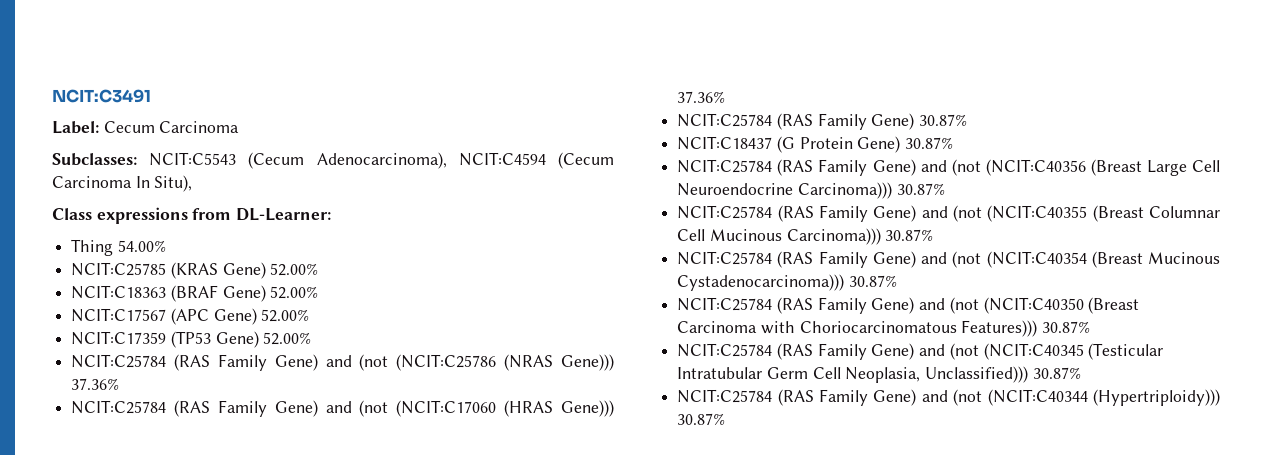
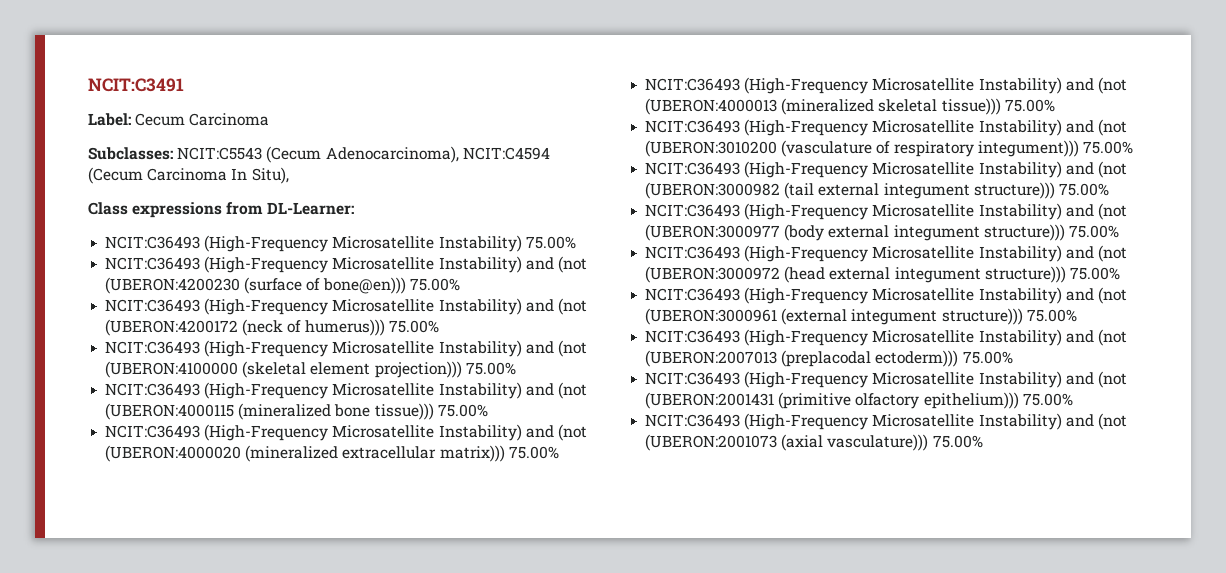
- Thing 54.00%
- NCIT:C25785 (KRAS Gene) 52.00%
- NCIT:C18363 (BRAF Gene) 52.00%
- NCIT:C17567 (APC Gene) 52.00%
- NCIT:C17359 (TP53 Gene) 52.00%
- NCIT:C25784 (RAS Family Gene) and (not (NCIT:C25786 (NRAS Gene))) 37.36%
- NCIT:C25784 (RAS Family Gene) and (not (NCIT:C17060 (HRAS Gene))) 37.36%
- NCIT:C25784 (RAS Family Gene) 30.87%
- NCIT:C18437 (G Protein Gene) 30.87%
- NCIT:C25784 (RAS Family Gene) and (not (NCIT:C40356 (Breast Large Cell Neuroendocrine Carcinoma))) 30.87%
- NCIT:C25784 (RAS Family Gene) and (not (NCIT:C40355 (Breast Columnar Cell Mucinous Carcinoma))) 30.87%
- NCIT:C25784 (RAS Family Gene) and (not (NCIT:C40354 (Breast Mucinous Cystadenocarcinoma))) 30.87%
- NCIT:C25784 (RAS Family Gene) and (not (NCIT:C40350 (Breast Carcinoma with Choriocarcinomatous Features))) 30.87%
- NCIT:C25784 (RAS Family Gene) and (not (NCIT:C40345 (Testicular Intratubular Germ Cell Neoplasia, Unclassified))) 30.87%
- NCIT:C25784 (RAS Family Gene) and (not (NCIT:C40344 (Hypertriploidy))) 30.87%
+ NCIT:C36493 (High-Frequency Microsatellite Instability) 75.00%
+ NCIT:C36493 (High-Frequency Microsatellite Instability) and (not (UBERON:4200230 (surface of bone@en))) 75.00%
+ NCIT:C36493 (High-Frequency Microsatellite Instability) and (not (UBERON:4200172 (neck of humerus))) 75.00%
+ NCIT:C36493 (High-Frequency Microsatellite Instability) and (not (UBERON:4100000 (skeletal element projection))) 75.00%
+ NCIT:C36493 (High-Frequency Microsatellite Instability) and (not (UBERON:4000115 (mineralized bone tissue))) 75.00%
+ NCIT:C36493 (High-Frequency Microsatellite Instability) and (not (UBERON:4000020 (mineralized extracellular matrix))) 75.00%
+ NCIT:C36493 (High-Frequency Microsatellite Instability) and (not (UBERON:4000013 (mineralized skeletal tissue))) 75.00%
+ NCIT:C36493 (High-Frequency Microsatellite Instability) and (not (UBERON:3010200 (vasculature of respiratory integument))) 75.00%
+ NCIT:C36493 (High-Frequency Microsatellite Instability) and (not (UBERON:3000982 (tail external integument structure))) 75.00%
+ NCIT:C36493 (High-Frequency Microsatellite Instability) and (not (UBERON:3000977 (body external integument structure))) 75.00%
+ NCIT:C36493 (High-Frequency Microsatellite Instability) and (not (UBERON:3000972 (head external integument structure))) 75.00%
+ NCIT:C36493 (High-Frequency Microsatellite Instability) and (not (UBERON:3000961 (external integument structure))) 75.00%
+ NCIT:C36493 (High-Frequency Microsatellite Instability) and (not (UBERON:2007013 (preplacodal ectoderm))) 75.00%
+ NCIT:C36493 (High-Frequency Microsatellite Instability) and (not (UBERON:2001431 (primitive olfactory epithelium))) 75.00%
+ NCIT:C36493 (High-Frequency Microsatellite Instability) and (not (UBERON:2001073 (axial vasculature))) 75.00%

